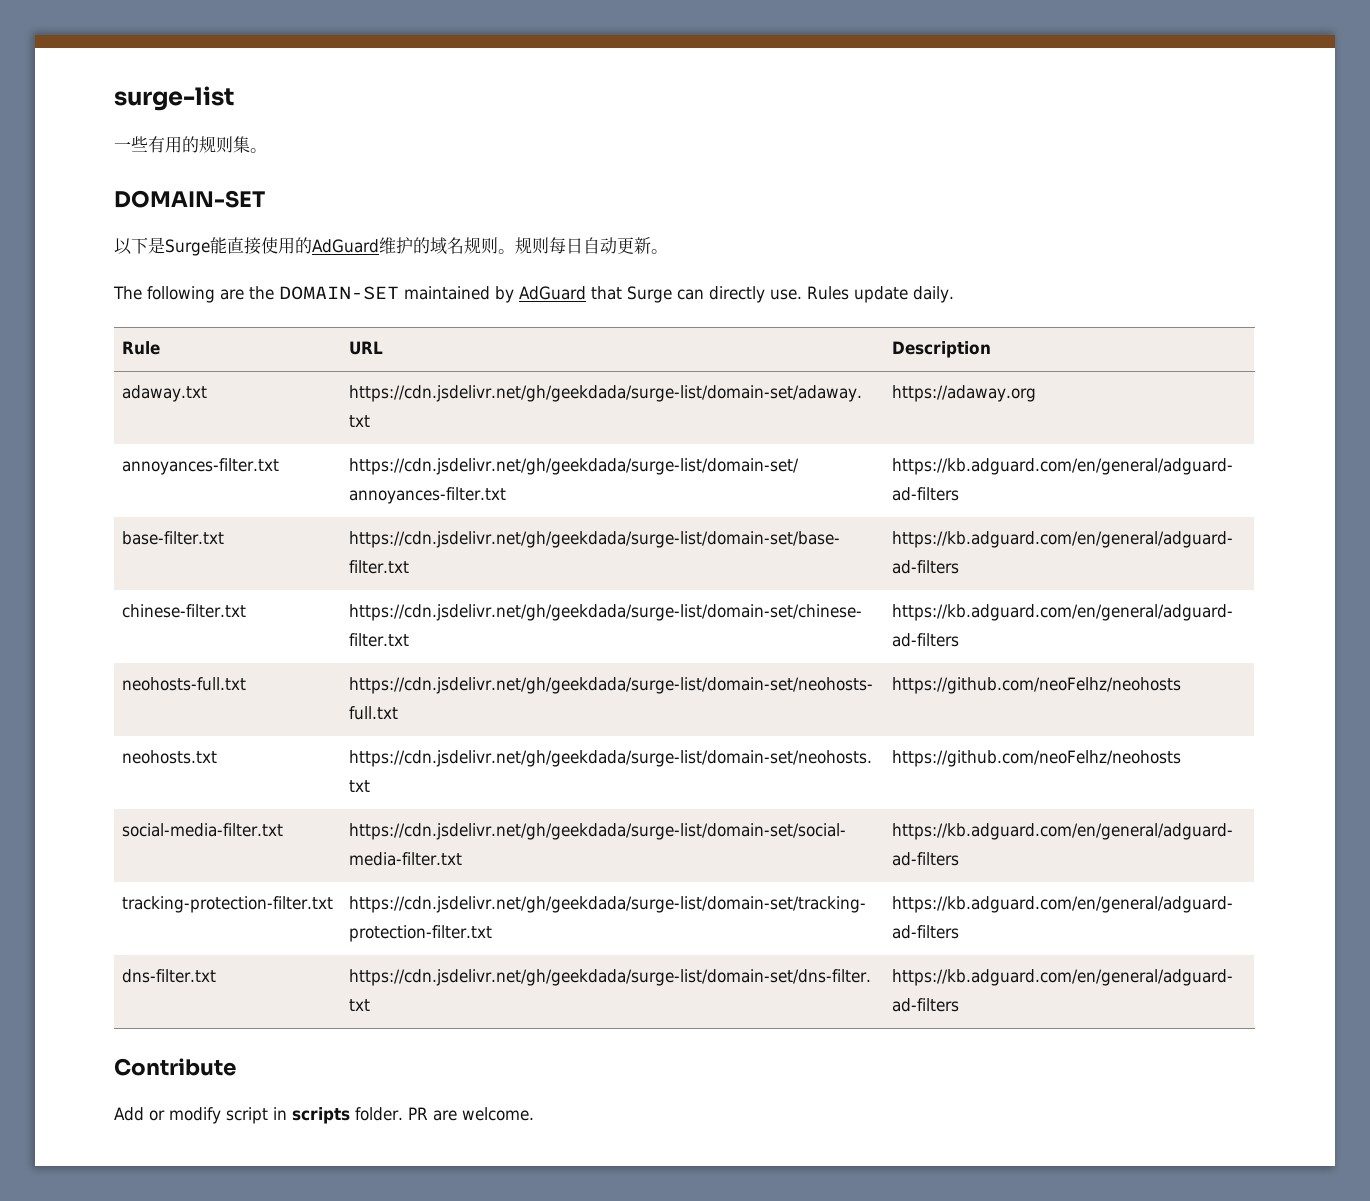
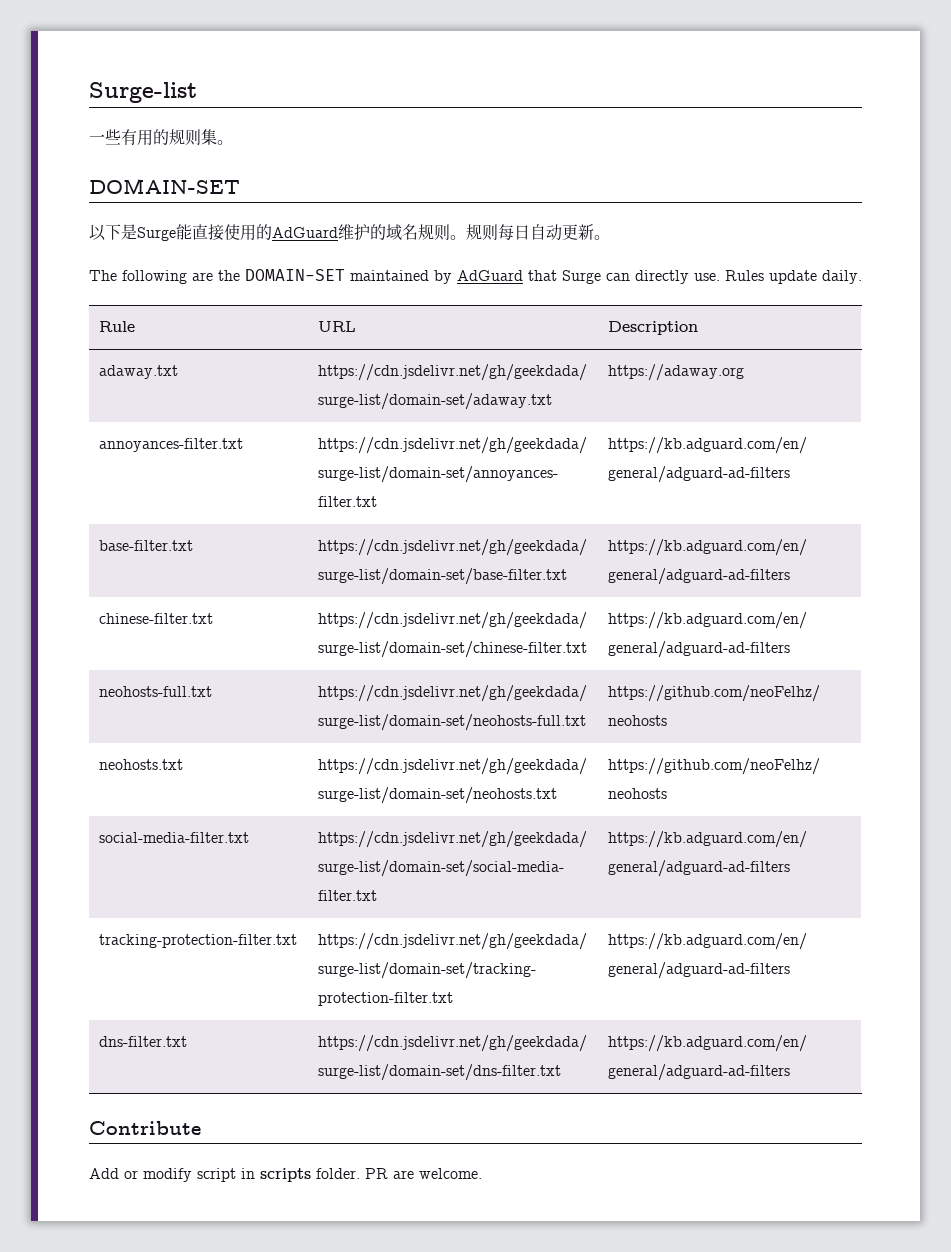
- surge-list
+ Surge-list

